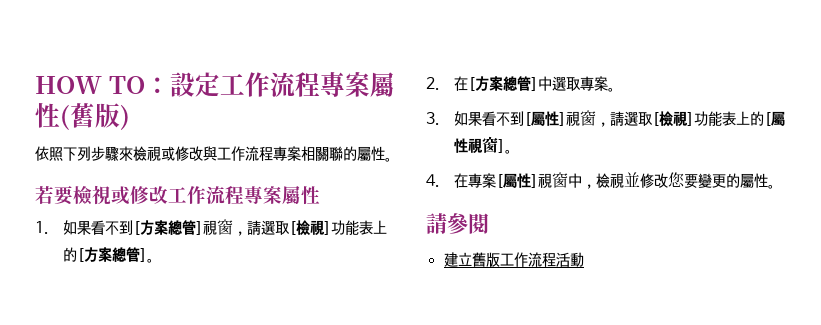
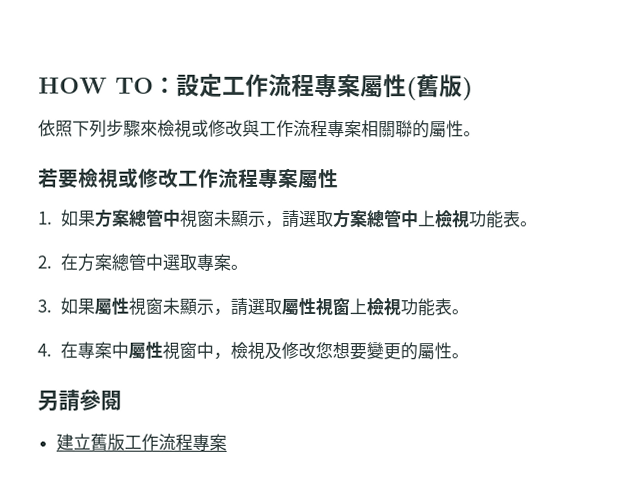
- 1.如果看不到[方案總管]視窗，請選取[檢視]功能表上的[方案總管]。
+ 1.如果方案總管中視窗未顯示，請選取方案總管中上檢視功能表。
- 2.在[方案總管]中選取專案。
+ 2.在方案總管中選取專案。
- 3.如果看不到[屬性]視窗，請選取[檢視]功能表上的[屬性視窗]。
+ 3.如果屬性視窗未顯示，請選取屬性視窗上檢視功能表。
- 4.在專案[屬性]視窗中，檢視並修改您要變更的屬性。
+ 4.在專案中屬性視窗中，檢視及修改您想要變更的屬性。
- 請參閱
+ 另請參閱
- 建立舊版工作流程活動
+ 建立舊版工作流程專案

